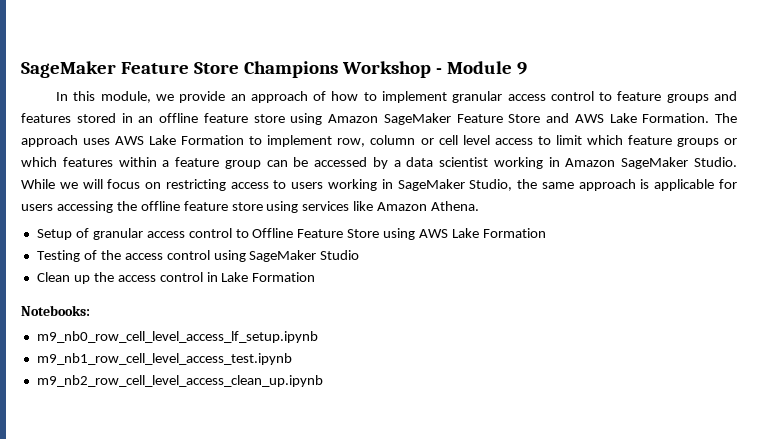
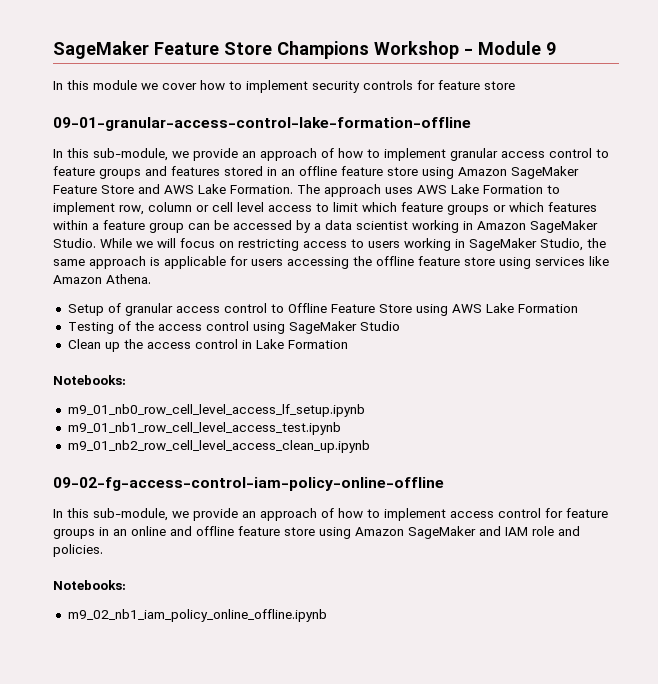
- In this module, we provide an approach of how to implement granular access control to feature groups and features stored in an offline feature store using Amazon SageMaker Feature Store and AWS Lake Formation.
+ In this module we cover how to implement security controls for feature store
+ 09-01-granular-access-control-lake-formation-offline
+ In this sub-module, we provide an approach of how to implement granular access control to feature groups and features stored in an offline feature store using Amazon SageMaker Feature Store and AWS Lake Formation.
- m9_nb0_row_cell_level_access_lf_setup.ipynb
- m9_nb1_row_cell_level_access_test.ipynb
- m9_nb2_row_cell_level_access_clean_up.ipynb
+ m9_01_nb0_row_cell_level_access_lf_setup.ipynb
+ m9_01_nb1_row_cell_level_access_test.ipynb
+ m9_01_nb2_row_cell_level_access_clean_up.ipynb
+ 09-02-fg-access-control-iam-policy-online-offline
+ In this sub-module, we provide an approach of how to implement access control for feature groups in an online and offline feature store using Amazon SageMaker and IAM role and policies.
+ Notebooks:
+ m9_02_nb1_iam_policy_online_offline.ipynb

